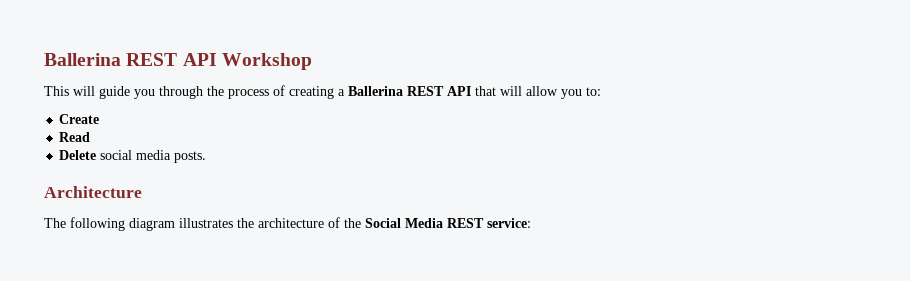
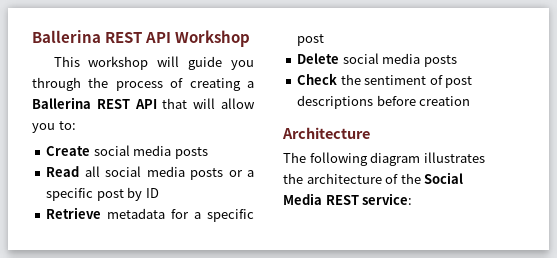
- This will guide you through the process of creating a Ballerina REST API that will allow you to:
+ This workshop will guide you through the process of creating a Ballerina REST API that will allow you to:
- Create
- Read
- Delete social media posts.
+ Create social media posts
+ Read all social media posts or a specific post by ID
+ Retrieve metadata for a specific post
+ Delete social media posts
+ Check the sentiment of post descriptions before creation

